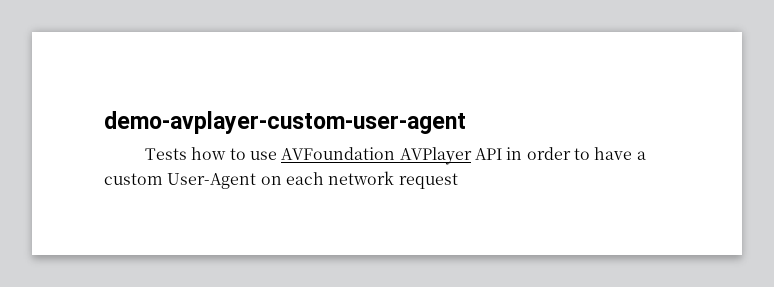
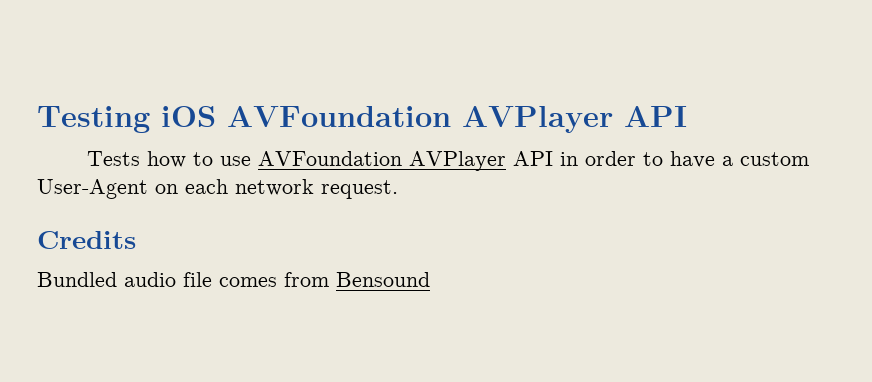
- demo-avplayer-custom-user-agent
+ Testing iOS AVFoundation AVPlayer API
- Tests how to use AVFoundation AVPlayer API in order to have a custom User-Agent on each network request
+ Tests how to use AVFoundation AVPlayer API in order to have a custom User-Agent on each network request.
+ Credits
+ Bundled audio file comes from Bensound

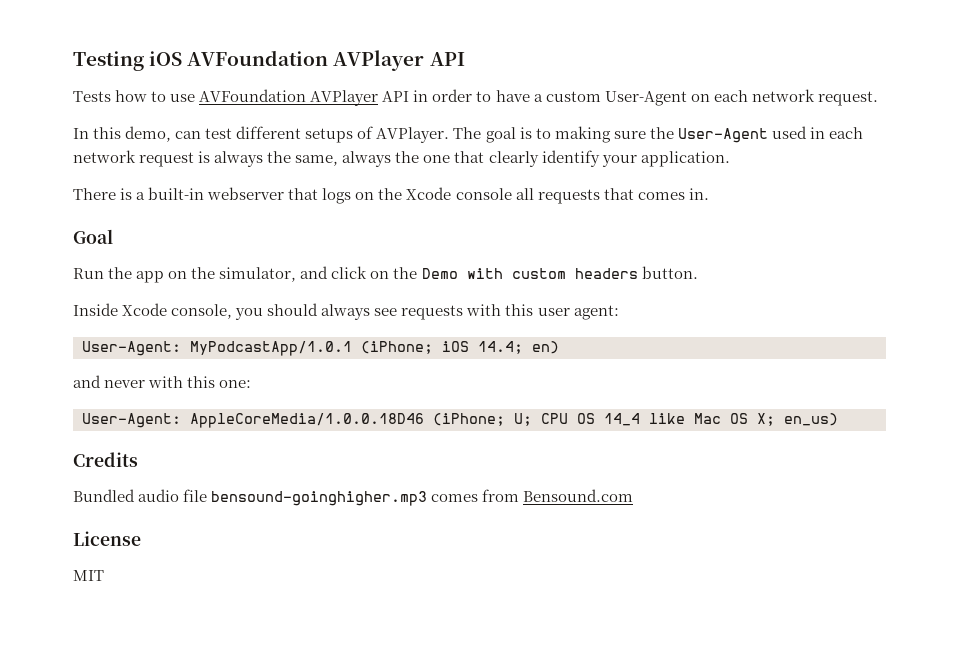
+ In this demo, can test different setups of AVPlayer. The goal is to making sure the User-Agent used in each network request is always the same, always the one that clearly identify your application.
+ There is a built-in webserver that logs on the Xcode console all requests that comes in.
+ Goal
+ Run the app on the simulator, and click on the Demo with custom headers button.
+ Inside Xcode console, you should always see requests with this user agent:
+ User-Agent: MyPodcastApp/1.0.1 (iPhone; iOS 14.4; en)
+ and never with this one:
+ User-Agent: AppleCoreMedia/1.0.0.18D46 (iPhone; U; CPU OS 14_4 like Mac OS X; en_us)
- Bundled audio file comes from Bensound
+ Bundled audio file bensound-goinghigher.mp3 comes from Bensound.com
+ License
+ MIT

